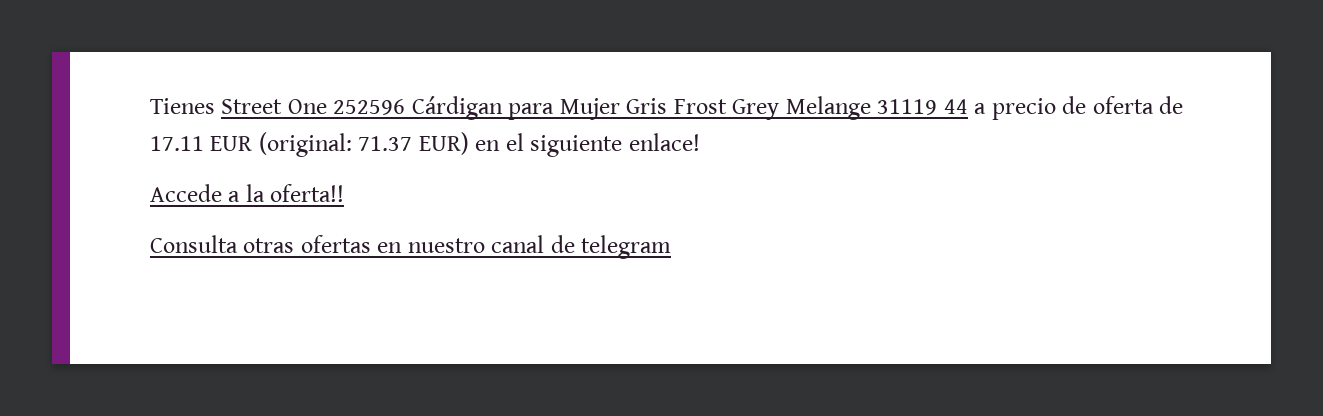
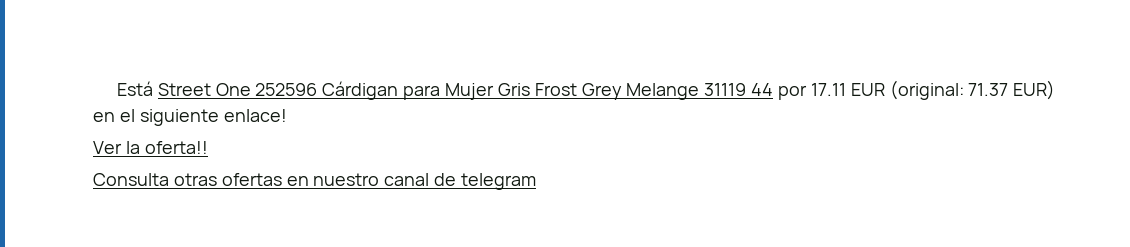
- Tienes Street One 252596 Cárdigan para Mujer Gris Frost Grey Melange 31119 44 a precio de oferta de 17.11 EUR (original: 71.37 EUR) en el siguiente enlace!
+ Está Street One 252596 Cárdigan para Mujer Gris Frost Grey Melange 31119 44 por 17.11 EUR (original: 71.37 EUR) en el siguiente enlace!
- Accede a la oferta!!
+ Ver la oferta!!

